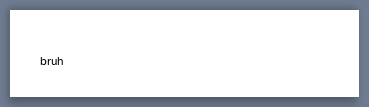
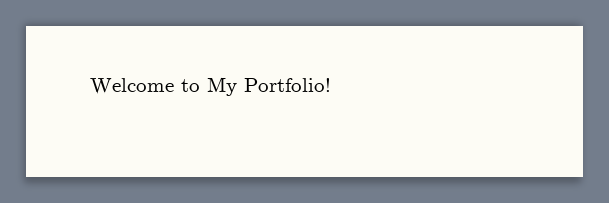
- bruh
+ Welcome to My Portfolio!

